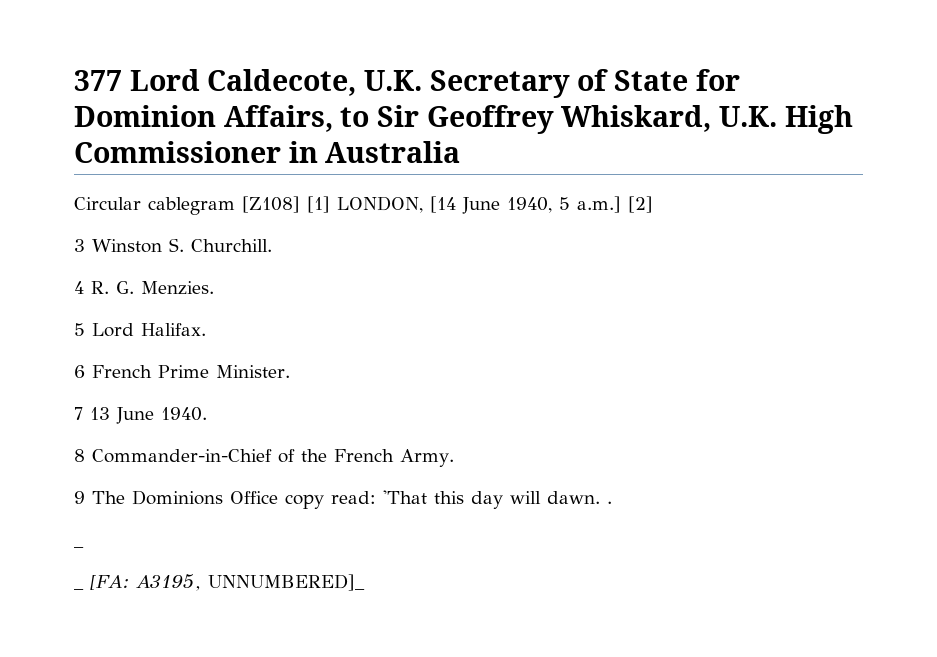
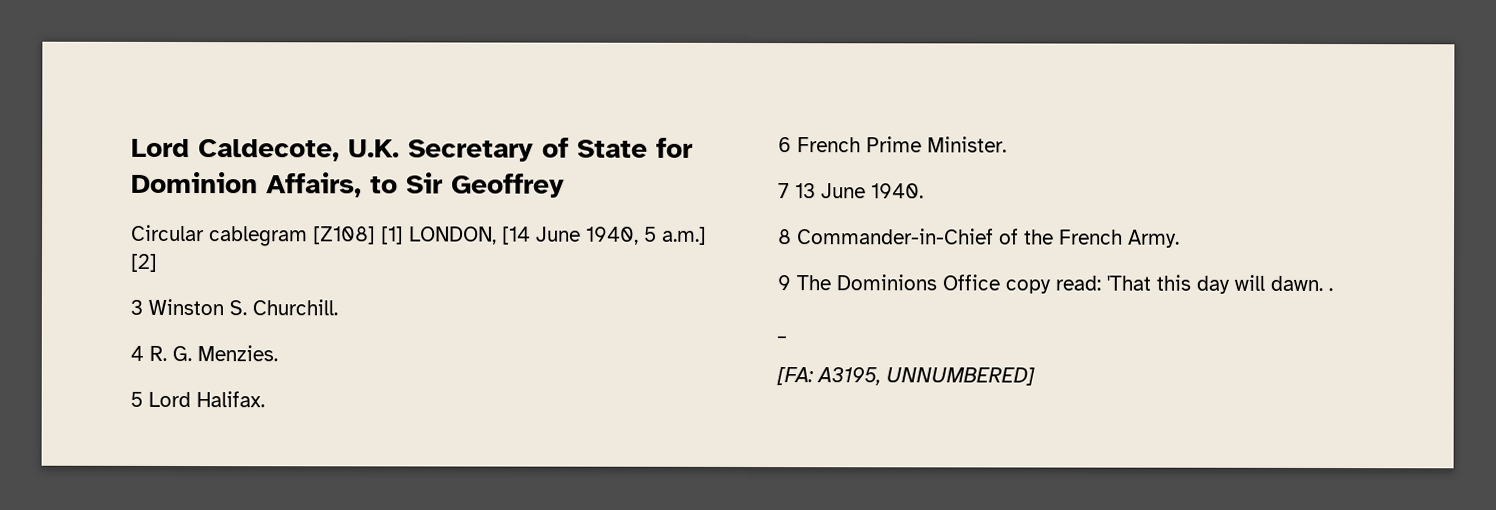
- 377 Lord Caldecote, U.K. Secretary of State for Dominion Affairs, to Sir Geoffrey Whiskard, U.K. High Commissioner in Australia
+ Lord Caldecote, U.K. Secretary of State for Dominion Affairs, to Sir Geoffrey
- _ [FA: A3195, UNNUMBERED]_
+ [FA: A3195, UNNUMBERED]

